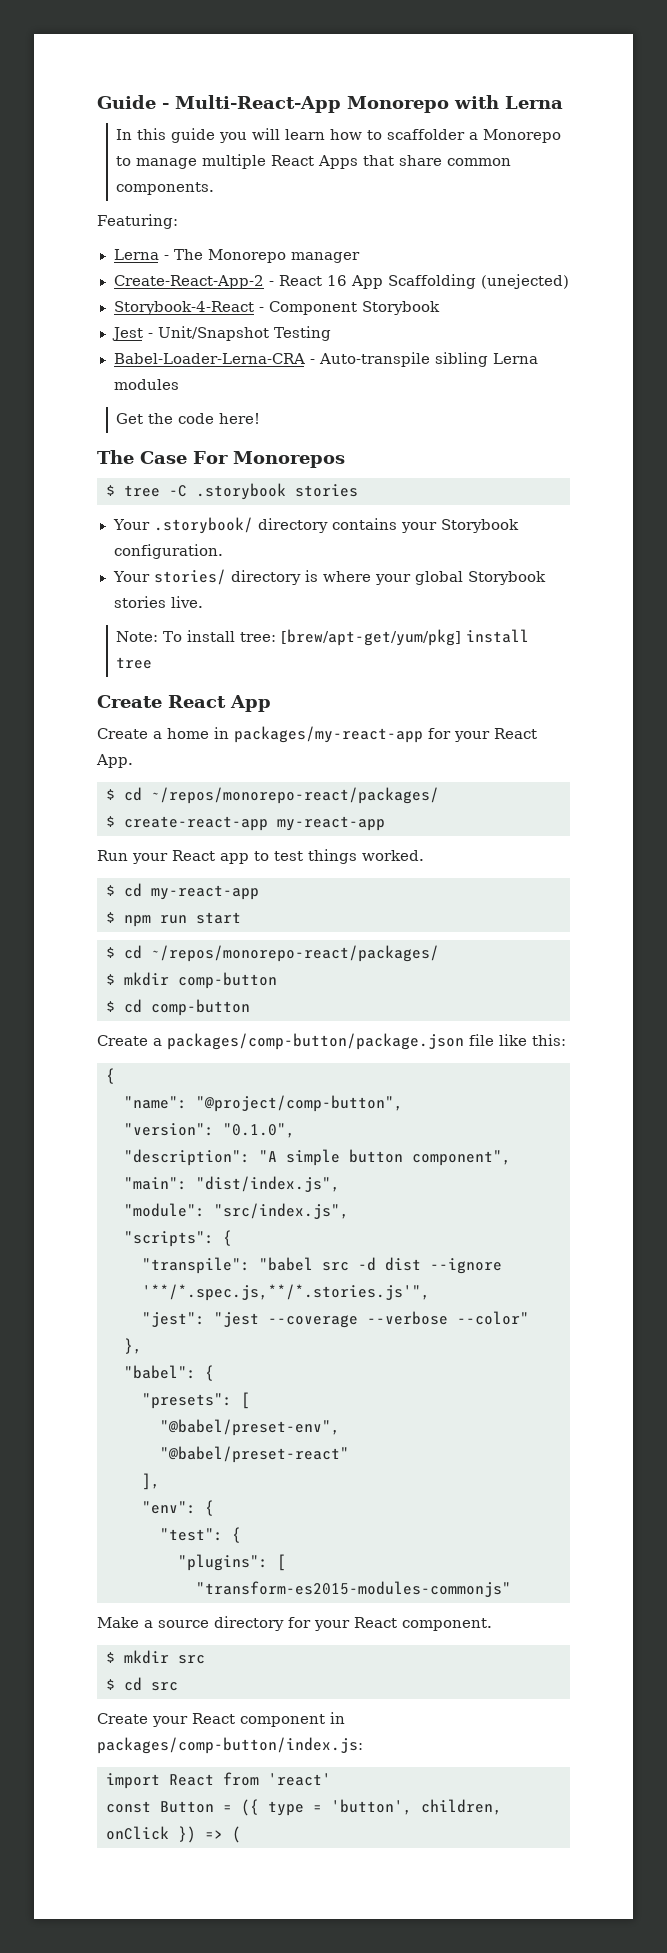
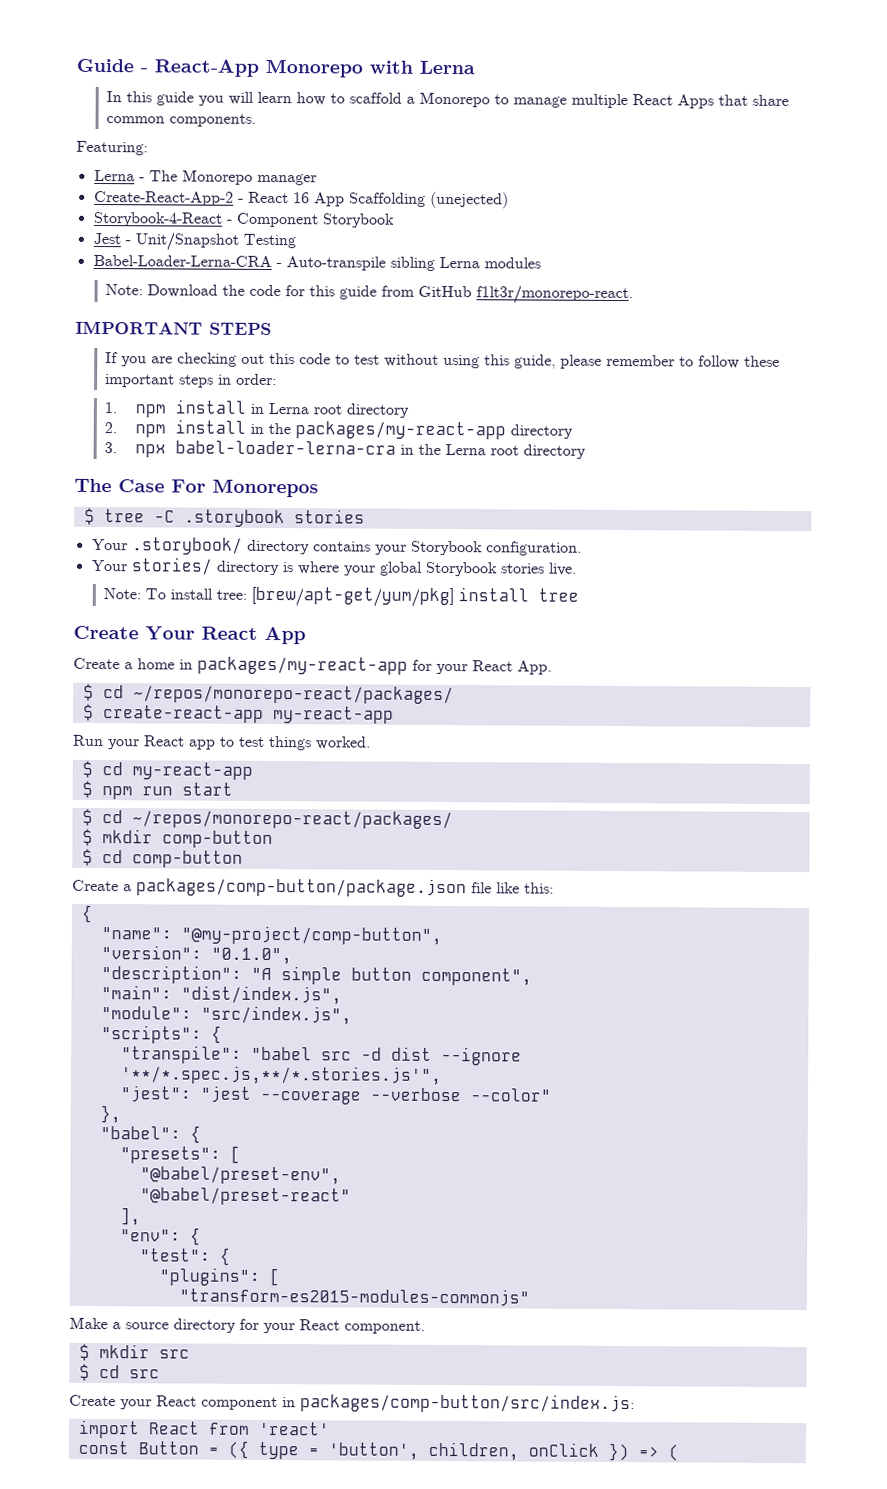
- Guide - Multi-React-App Monorepo with Lerna
+ Guide - React-App Monorepo with Lerna
- In this guide you will learn how to scaffolder a Monorepo to manage multiple React Apps that share common components.
+ In this guide you will learn how to scaffold a Monorepo to manage multiple React Apps that share common components.
- Get the code here!
+ Note: Download the code for this guide from GitHub f1lt3r/monorepo-react.
+ IMPORTANT STEPS
+ If you are checking out this code to test without using this guide, please remember to follow these important steps in order:
+ 1. npm install in Lerna root directory
+ 2. npm install in the packages/my-react-app directory
+ 3. npx babel-loader-lerna-cra in the Lerna root directory
- Create React App
+ Create Your React App
- "name": "@project/comp-button",
+ "name": "@my-project/comp-button",
- Create your React component in packages/comp-button/index.js:
+ Create your React component in packages/comp-button/src/index.js:

